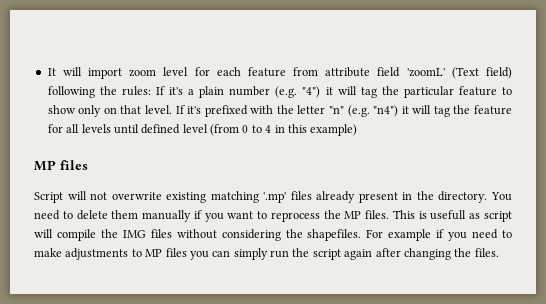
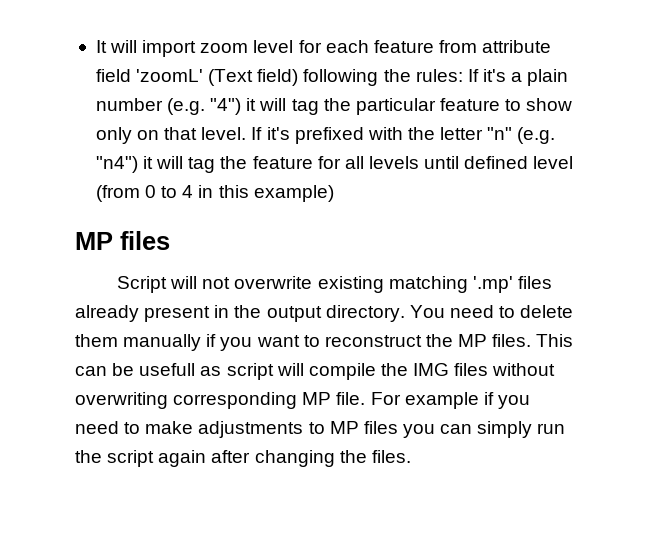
- Script will not overwrite existing matching '.mp' files already present in the directory.
+ Script will not overwrite existing matching '.mp' files already present in the output directory.
- You need to delete them manually if you want to reprocess the MP files.
+ You need to delete them manually if you want to reconstruct the MP files.
- This is usefull as script will compile the IMG files without considering the shapefiles.
+ This can be usefull as script will compile the IMG files without overwriting corresponding MP file.

